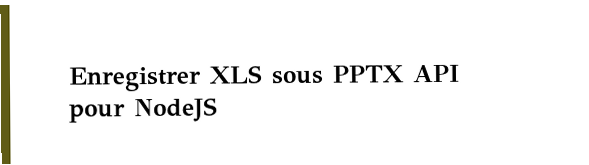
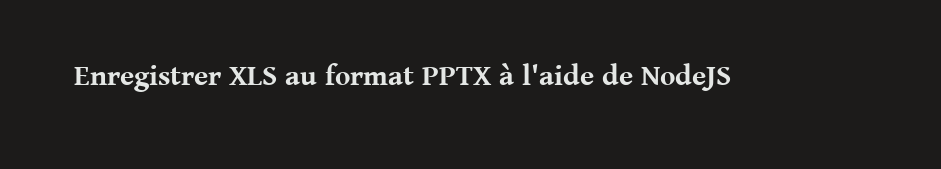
- Enregistrer XLS sous PPTX API pour NodeJS
+ Enregistrer XLS au format PPTX à l'aide de NodeJS

